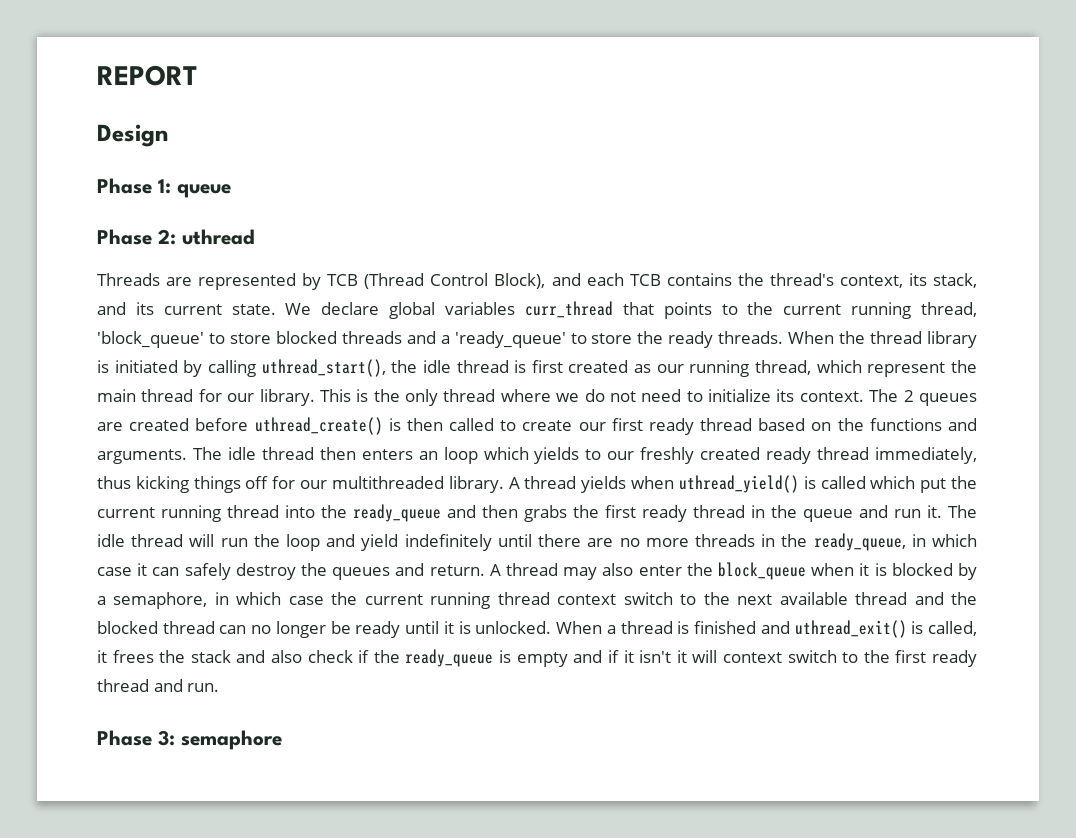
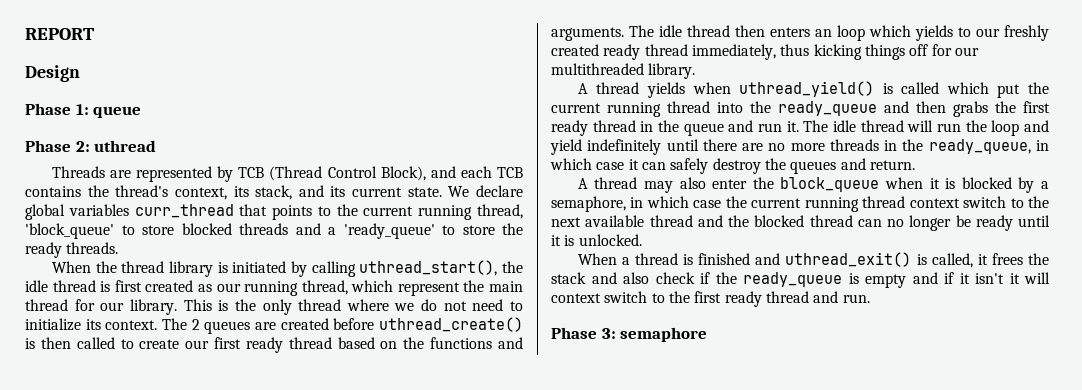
- We declare global variables curr_thread that points to the current running thread, 'block_queue' to store blocked threads and a 'ready_queue' to store the ready threads. When the thread library is initiated by calling uthread_start(), the idle thread is first created as our running thread, which represent the main thread for our library.
+ We declare global variables curr_thread that points to the current running thread, 'block_queue' to store blocked threads and a 'ready_queue' to store the ready threads.
+ When the thread library is initiated by calling uthread_start(), the idle thread is first created as our running thread, which represent the main thread for our library.
- The idle thread then enters an loop which yields to our freshly created ready thread immediately, thus kicking things off for our multithreaded library. A thread yields when uthread_yield() is called which put the current running thread into the ready_queue and then grabs the first ready thread in the queue and run it.
+ The idle thread then enters an loop which yields to our freshly created ready thread immediately, thus kicking things off for our multithreaded library.
+ A thread yields when uthread_yield() is called which put the current running thread into the ready_queue and then grabs the first ready thread in the queue and run it.
- The idle thread will run the loop and yield indefinitely until there are no more threads in the ready_queue, in which case it can safely destroy the queues and return. A thread may also enter the block_queue when it is blocked by a semaphore, in which case the current running thread context switch to the next available thread and the blocked thread can no longer be ready until it is unlocked. When a thread is finished and uthread_exit() is called, it frees the stack and also check if the ready_queue is empty and if it isn't it will context switch to the first ready thread and run.
+ The idle thread will run the loop and yield indefinitely until there are no more threads in the ready_queue, in which case it can safely destroy the queues and return.
+ A thread may also enter the block_queue when it is blocked by a semaphore, in which case the current running thread context switch to the next available thread and the blocked thread can no longer be ready until it is unlocked.
+ When a thread is finished and uthread_exit() is called, it frees the stack and also check if the ready_queue is empty and if it isn't it will context switch to the first ready thread and run.

